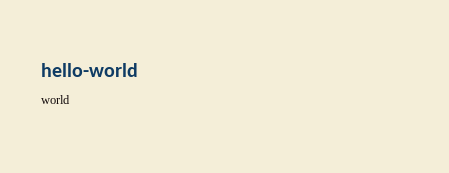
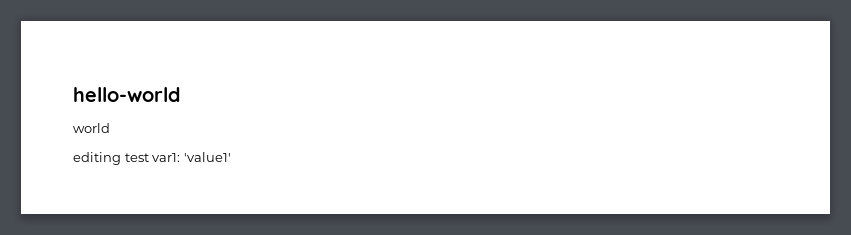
+ editing test var1: 'value1'

